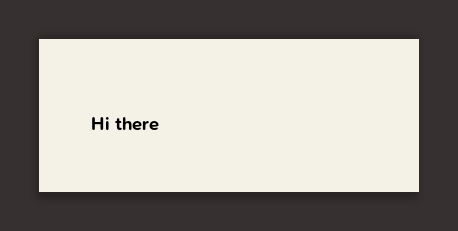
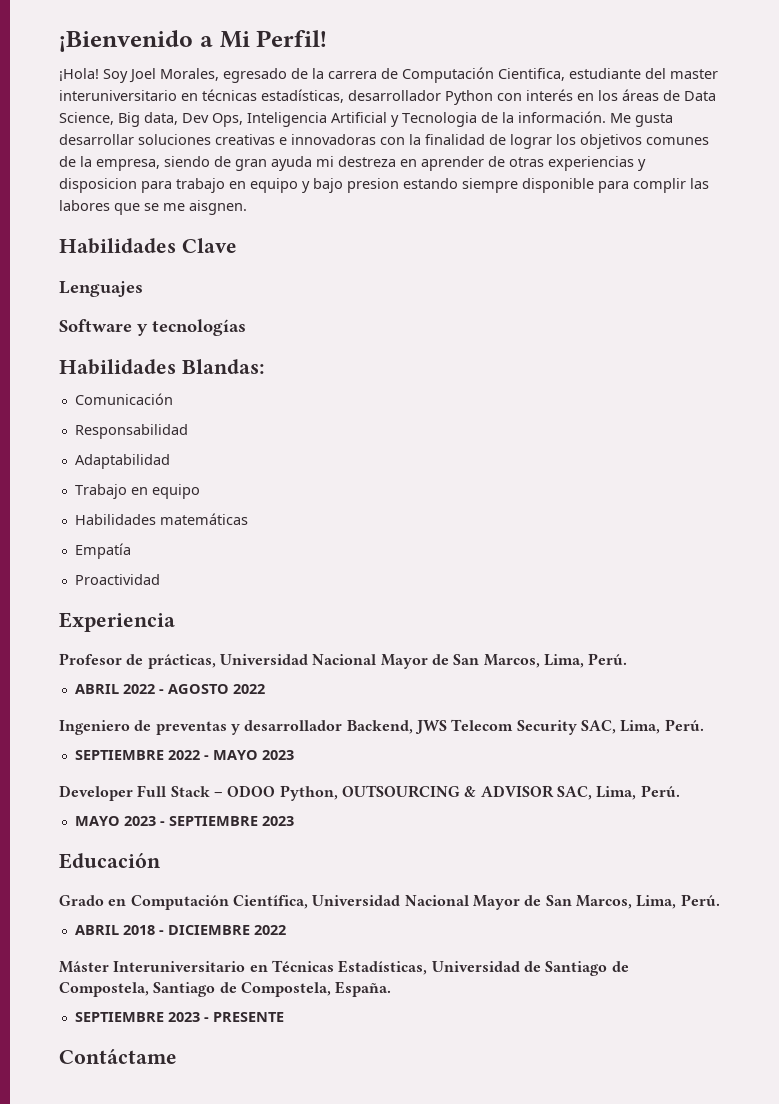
- Hi there
+ ¡Bienvenido a Mi Perfil!
+ ¡Hola! Soy Joel Morales, egresado de la carrera de Computación Cientifica, estudiante del master interuniversitario en técnicas estadísticas, desarrollador Python con interés en los áreas de Data Science, Big data, Dev Ops, Inteligencia Artificial y Tecnologia de la información. Me gusta desarrollar soluciones creativas e innovadoras con la finalidad de lograr los objetivos comunes de la empresa, siendo de gran ayuda mi destreza en aprender de otras experiencias y disposicion para trabajo en equipo y bajo presion estando siempre disponible para complir las labores que se me aisgnen.
+ Habilidades Clave
+ Lenguajes
+ Software y tecnologías
+ Habilidades Blandas:
+ Comunicación
+ Responsabilidad
+ Adaptabilidad
+ Trabajo en equipo
+ Habilidades matemáticas
+ Empatía
+ Proactividad
+ Experiencia
+ Profesor de prácticas, Universidad Nacional Mayor de San Marcos, Lima, Perú.
+ ABRIL 2022 - AGOSTO 2022
+ Ingeniero de preventas y desarrollador Backend, JWS Telecom Security SAC, Lima, Perú.
+ SEPTIEMBRE 2022 - MAYO 2023
+ Developer Full Stack – ODOO Python, OUTSOURCING & ADVISOR SAC, Lima, Perú.
+ MAYO 2023 - SEPTIEMBRE 2023
+ Educación
+ Grado en Computación Científica, Universidad Nacional Mayor de San Marcos, Lima, Perú.
+ ABRIL 2018 - DICIEMBRE 2022
+ Máster Interuniversitario en Técnicas Estadísticas, Universidad de Santiago de Compostela, Santiago de Compostela, España.
+ SEPTIEMBRE 2023 - PRESENTE
+ Contáctame

